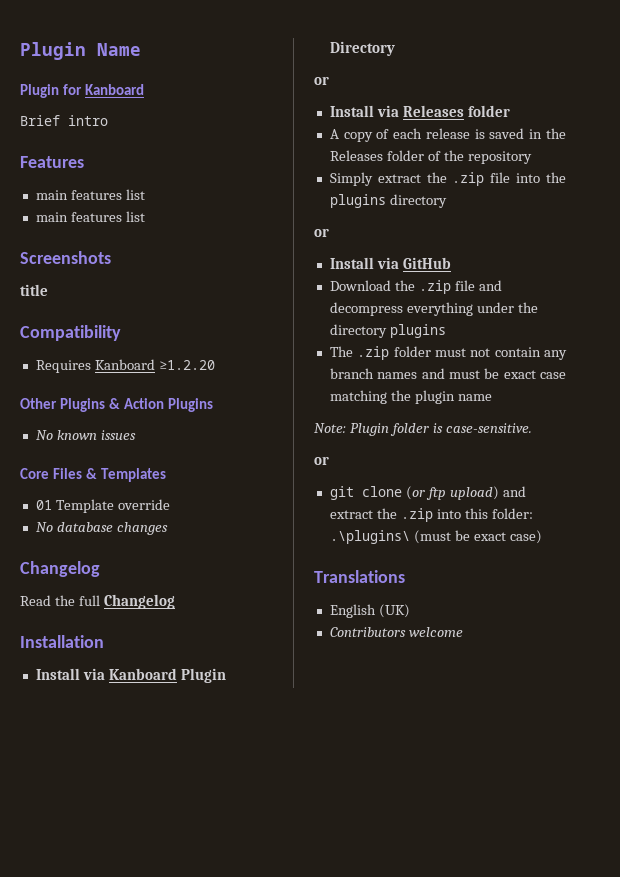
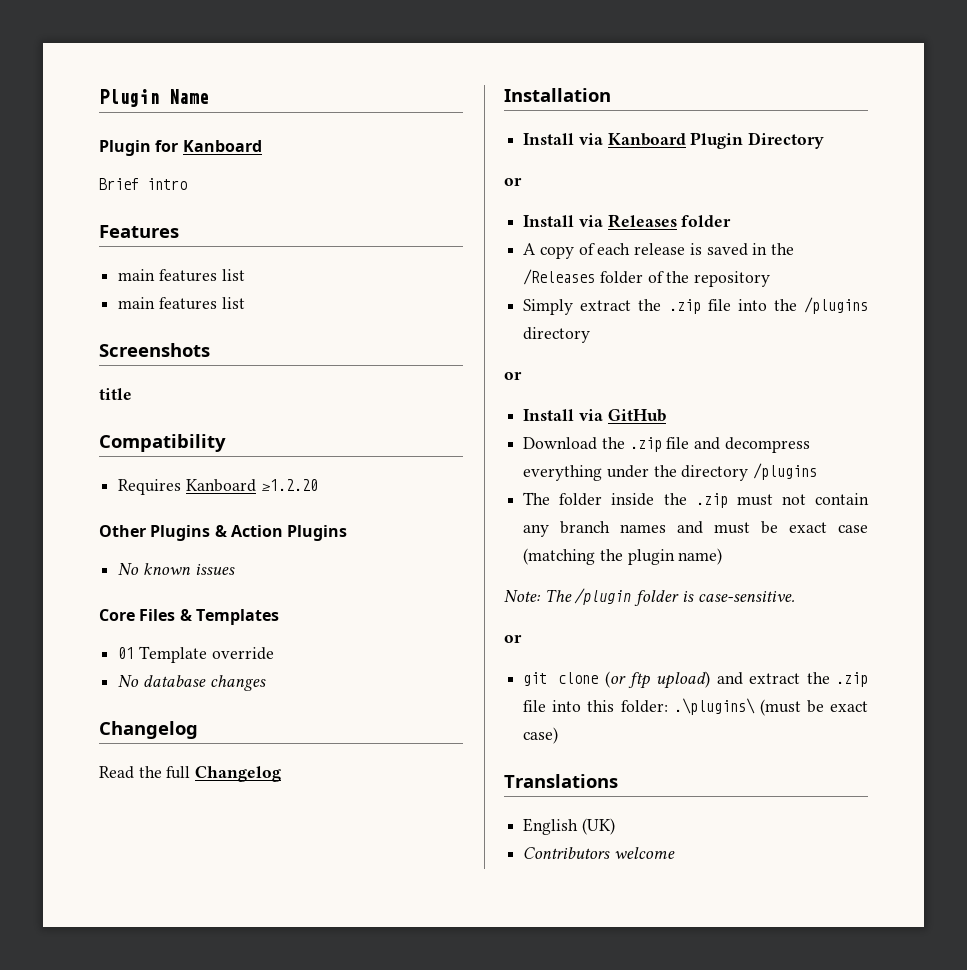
- A copy of each release is saved in the Releases folder of the repository
+ A copy of each release is saved in the /Releases folder of the repository
- Simply extract the .zip file into the plugins directory
+ Simply extract the .zip file into the /plugins directory
- Download the .zip file and decompress everything under the directory plugins
- The .zip folder must not contain any branch names and must be exact case matching the plugin name
+ Download the .zip file and decompress everything under the directory /plugins
+ The folder inside the .zip must not contain any branch names and must be exact case (matching the plugin name)
- Note: Plugin folder is case-sensitive.
+ Note: The /plugin folder is case-sensitive.
- git clone (or ftp upload) and extract the .zip into this folder: .\plugins\ (must be exact case)
+ git clone (or ftp upload) and extract the .zip file into this folder: .\plugins\ (must be exact case)

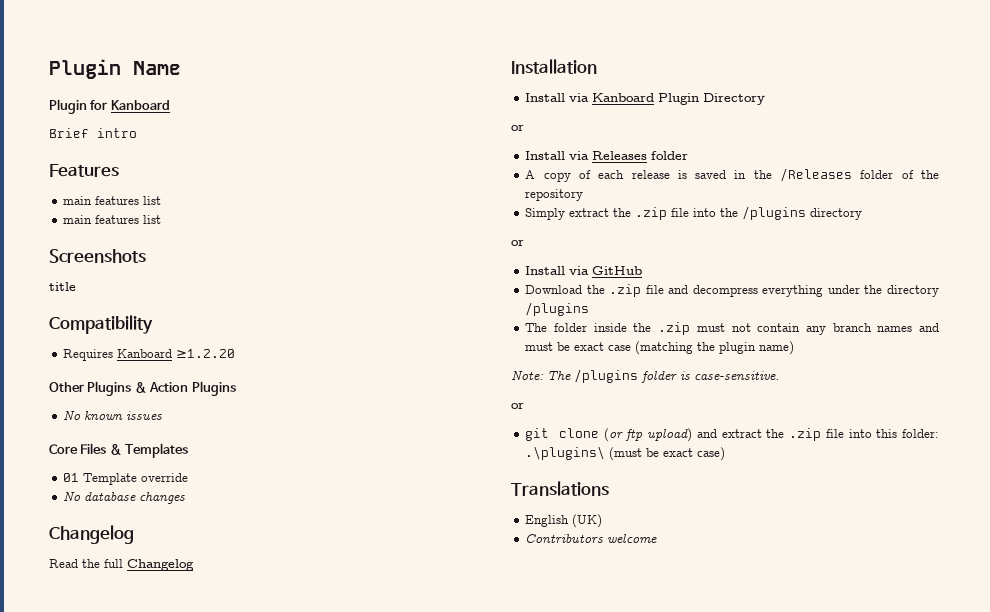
- Note: The /plugin folder is case-sensitive.
+ Note: The /plugins folder is case-sensitive.

